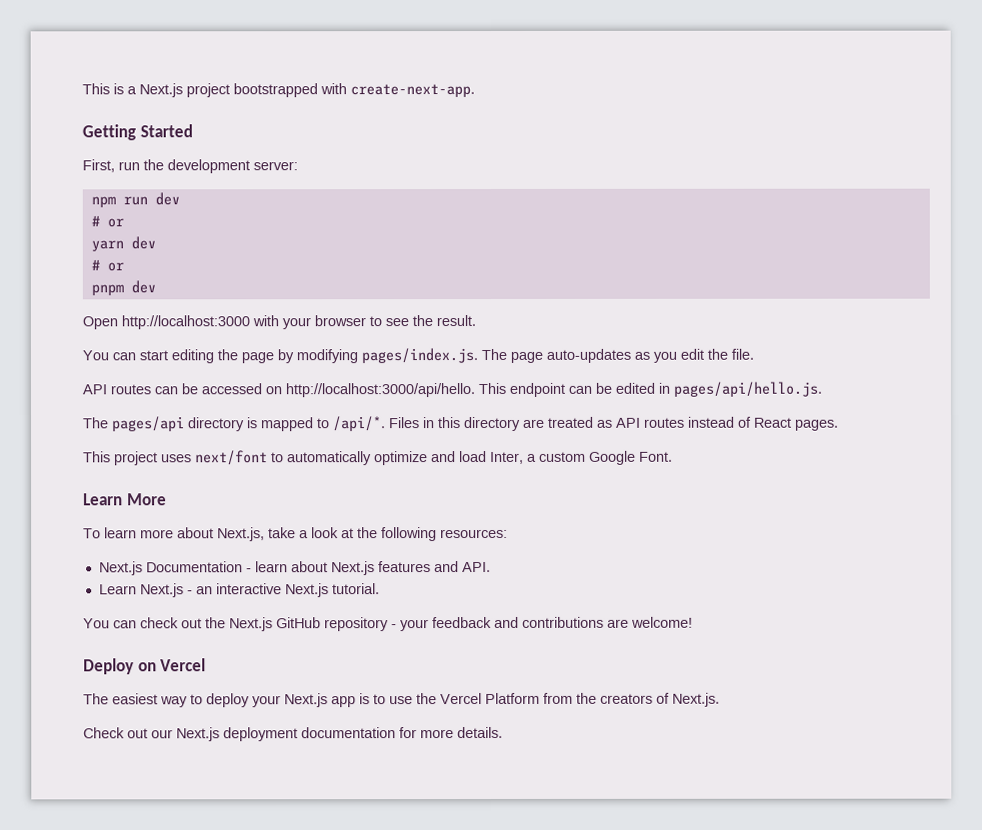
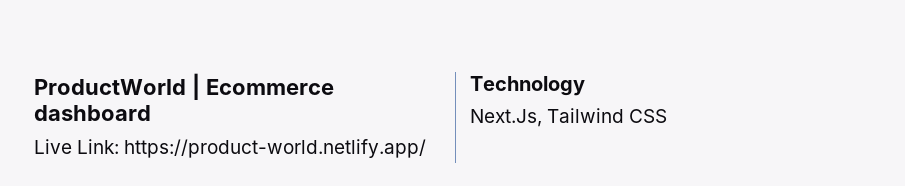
- This is a Next.js project bootstrapped with create-next-app.
- Getting Started
- First, run the development server:
- npm run dev
- # or
- yarn dev
- # or
- pnpm dev
- Open http://localhost:3000 with your browser to see the result.
- You can start editing the page by modifying pages/index.js. The page auto-updates as you edit the file.
- API routes can be accessed on http://localhost:3000/api/hello. This endpoint can be edited in pages/api/hello.js.
- The pages/api directory is mapped to /api/*. Files in this directory are treated as API routes instead of React pages.
- This project uses next/font to automatically optimize and load Inter, a custom Google Font.
- Learn More
- To learn more about Next.js, take a look at the following resources:
- Next.js Documentation - learn about Next.js features and API.
- Learn Next.js - an interactive Next.js tutorial.
- You can check out the Next.js GitHub repository - your feedback and contributions are welcome!
- Deploy on Vercel
- The easiest way to deploy your Next.js app is to use the Vercel Platform from the creators of Next.js.
- Check out our Next.js deployment documentation for more details.
+ ProductWorld | Ecommerce dashboard
+ Live Link: https://product-world.netlify.app/
+ Technology
+ Next.Js, Tailwind CSS

